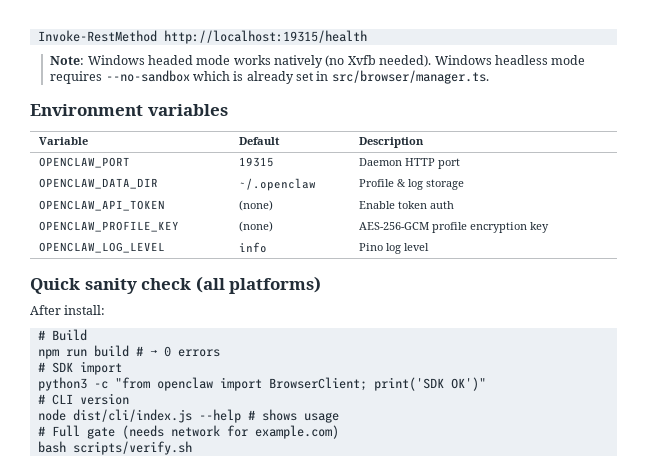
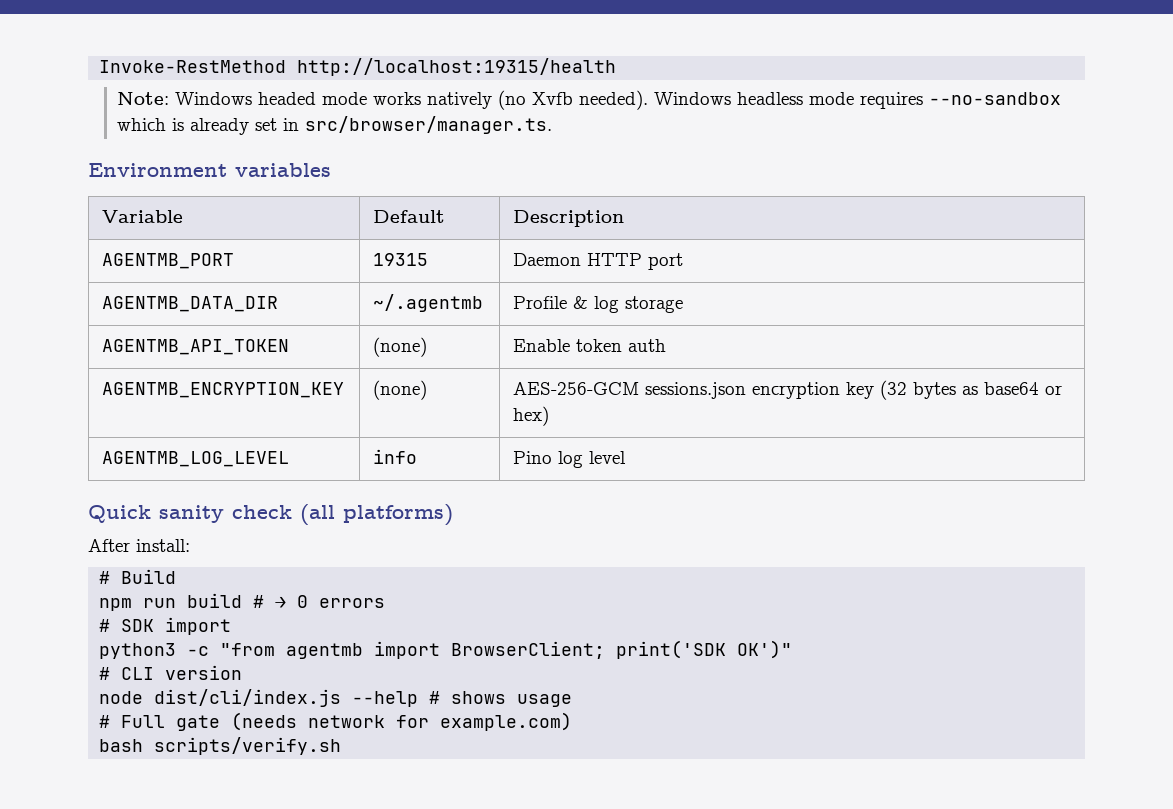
- OPENCLAW_PORT | 19315 | Daemon HTTP port
+ AGENTMB_PORT | 19315 | Daemon HTTP port
- OPENCLAW_DATA_DIR | ~/.openclaw | Profile & log storage
+ AGENTMB_DATA_DIR | ~/.agentmb | Profile & log storage
- OPENCLAW_API_TOKEN | (none) | Enable token auth
+ AGENTMB_API_TOKEN | (none) | Enable token auth
- OPENCLAW_PROFILE_KEY | (none) | AES-256-GCM profile encryption key
- OPENCLAW_LOG_LEVEL | info | Pino log level
+ AGENTMB_ENCRYPTION_KEY | (none) | AES-256-GCM sessions.json encryption key (32 bytes as base64 or hex)
+ AGENTMB_LOG_LEVEL | info | Pino log level
- python3 -c "from openclaw import BrowserClient; print('SDK OK')"
+ python3 -c "from agentmb import BrowserClient; print('SDK OK')"

